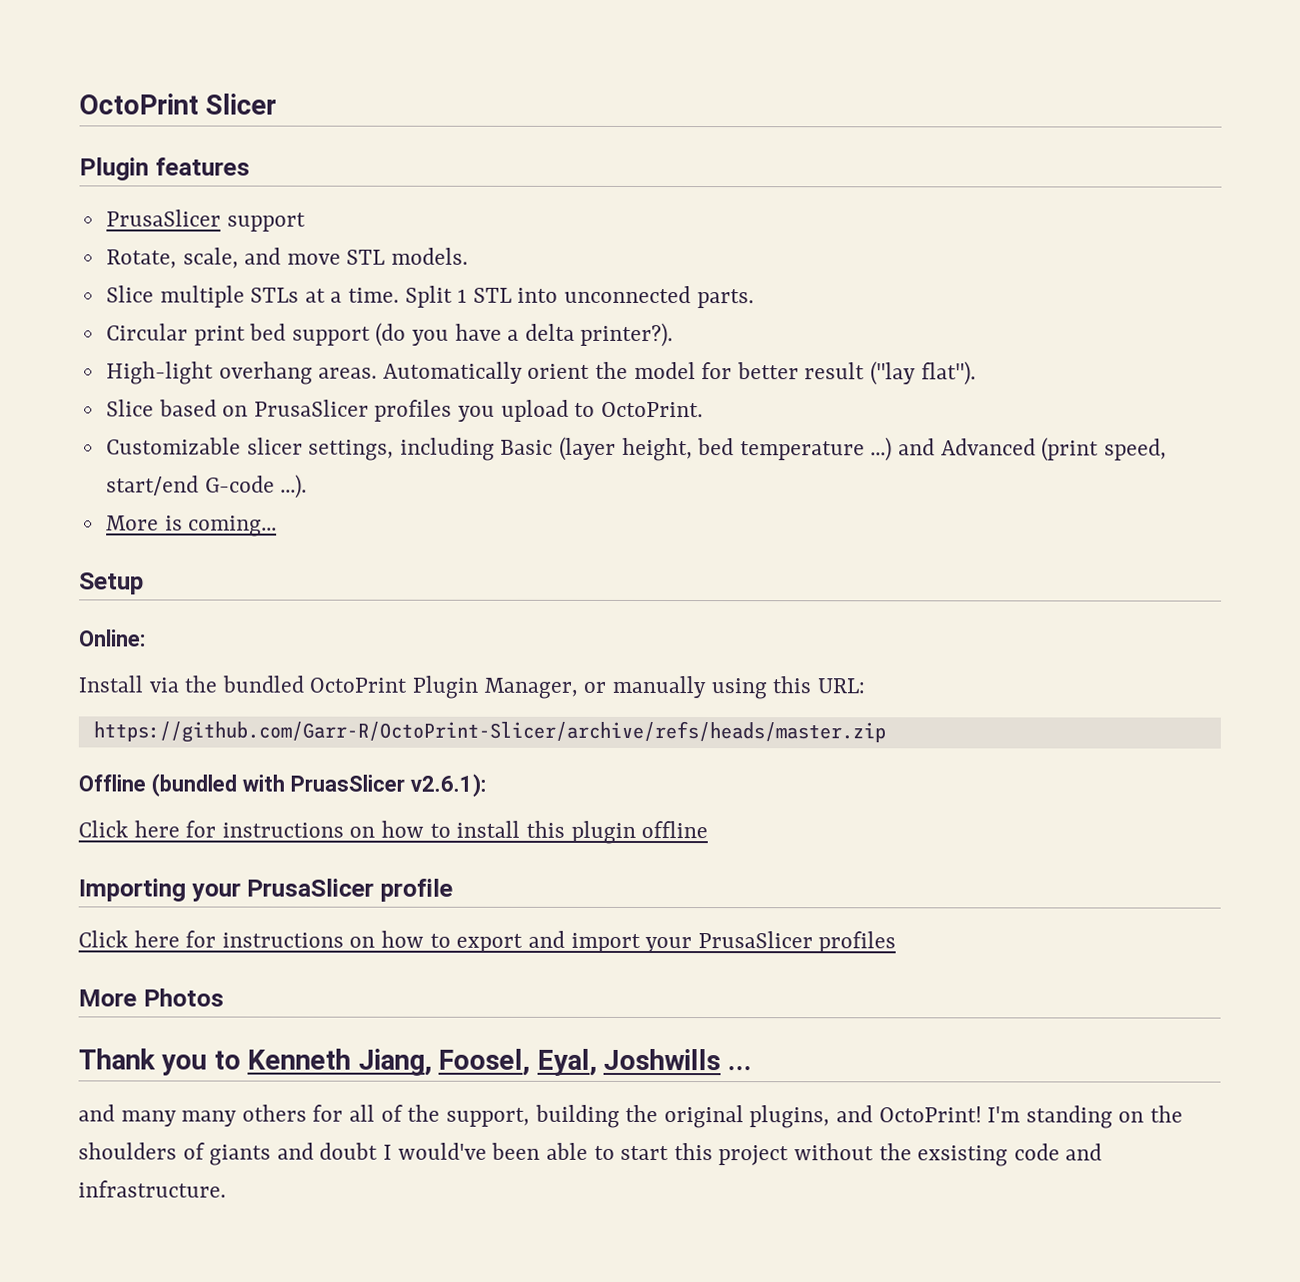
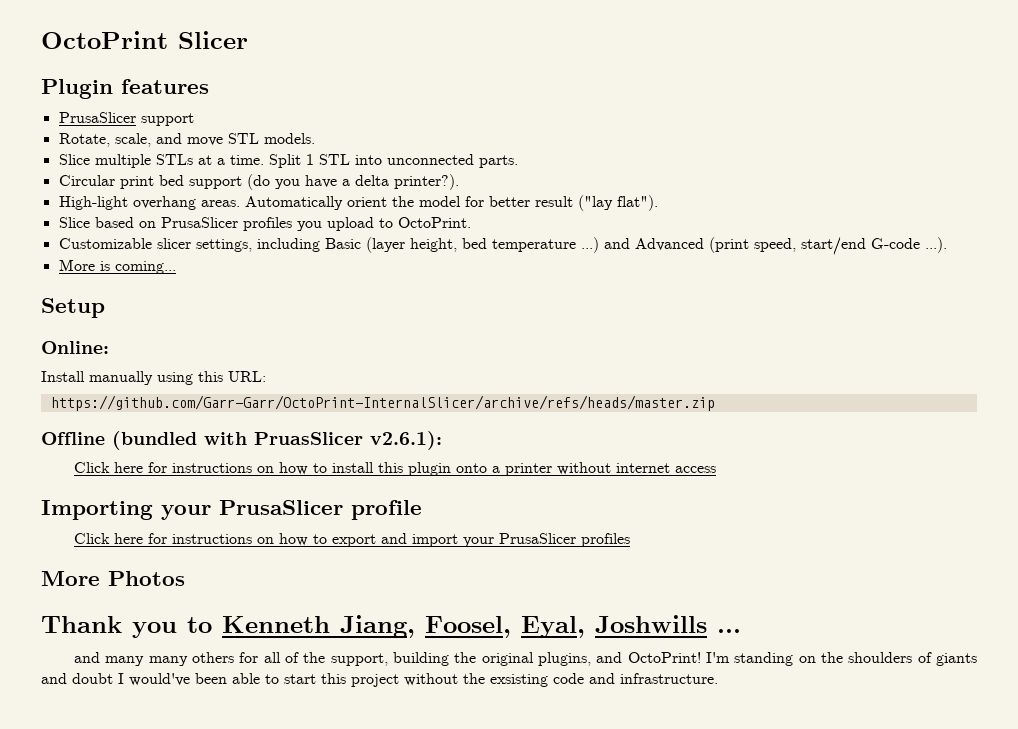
- Install via the bundled OctoPrint Plugin Manager, or manually using this URL:
+ Install manually using this URL:
- https://github.com/Garr-R/OctoPrint-Slicer/archive/refs/heads/master.zip
+ https://github.com/Garr-Garr/OctoPrint-InternalSlicer/archive/refs/heads/master.zip
- Click here for instructions on how to install this plugin offline
+ Click here for instructions on how to install this plugin onto a printer without internet access

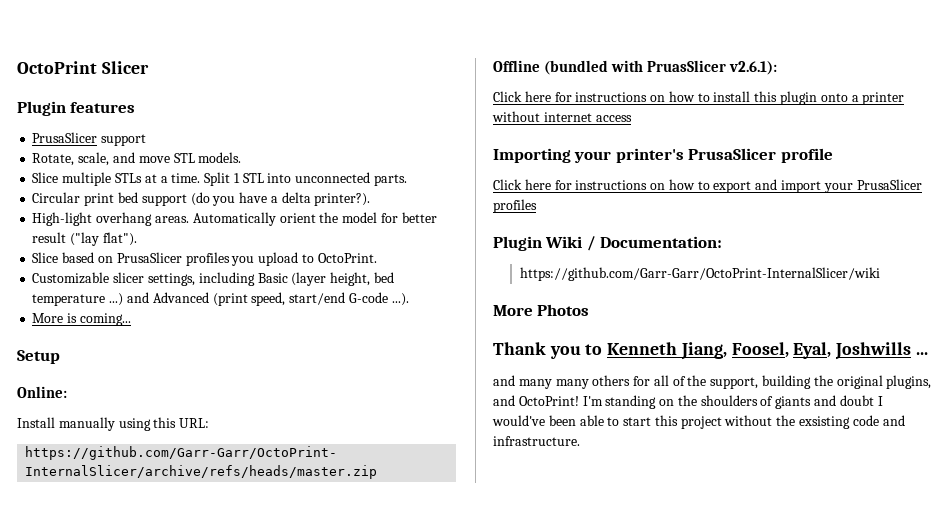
- Importing your PrusaSlicer profile
+ Importing your printer's PrusaSlicer profile
+ Plugin Wiki / Documentation:
+ https://github.com/Garr-Garr/OctoPrint-InternalSlicer/wiki

